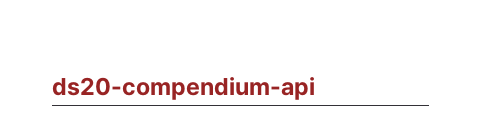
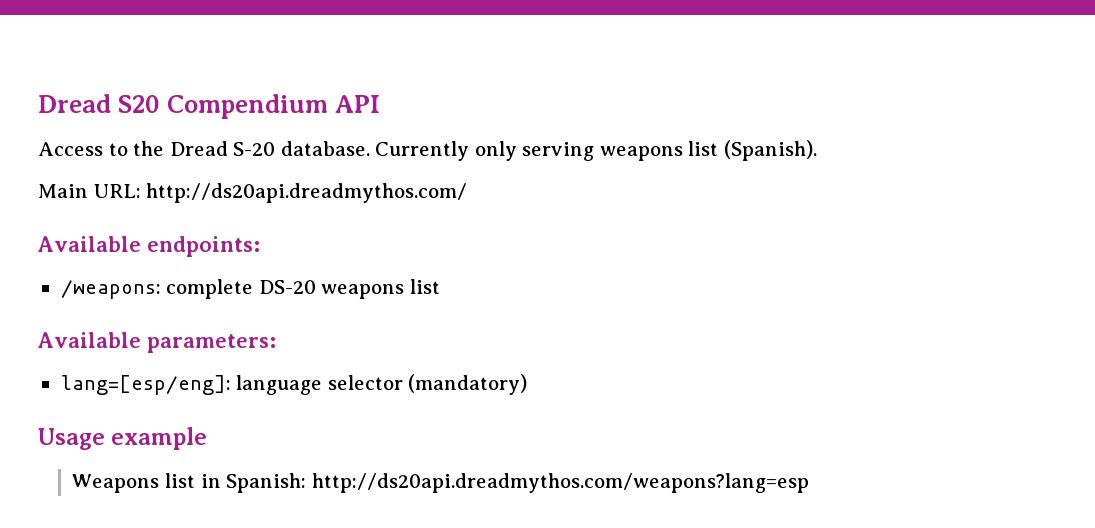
- ds20-compendium-api
+ Dread S20 Compendium API
+ Access to the Dread S-20 database. Currently only serving weapons list (Spanish).
+ Main URL: http://ds20api.dreadmythos.com/
+ Available endpoints:
+ /weapons: complete DS-20 weapons list
+ Available parameters:
+ lang=[esp/eng]: language selector (mandatory)
+ Usage example
+ Weapons list in Spanish: http://ds20api.dreadmythos.com/weapons?lang=esp

